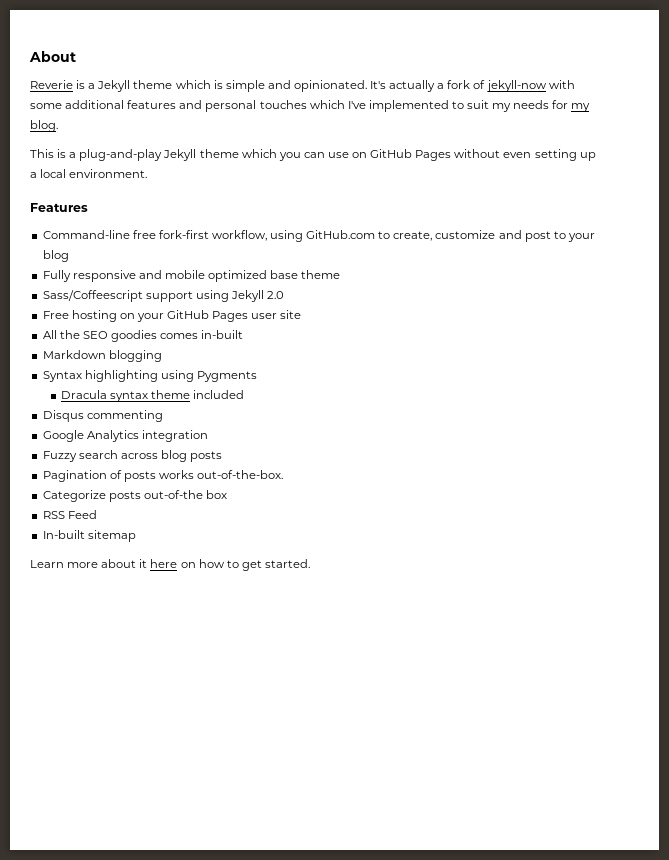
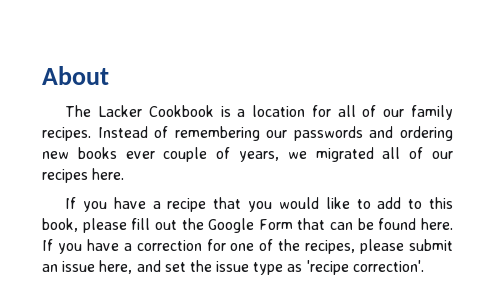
- Reverie is a Jekyll theme which is simple and opinionated. It's actually a fork of jekyll-now with some additional features and personal touches which I've implemented to suit my needs for my blog.
- This is a plug-and-play Jekyll theme which you can use on GitHub Pages without even setting up a local environment.
- Features
- Command-line free fork-first workflow, using GitHub.com to create, customize and post to your blog
- Fully responsive and mobile optimized base theme
- Sass/Coffeescript support using Jekyll 2.0
- Free hosting on your GitHub Pages user site
- All the SEO goodies comes in-built
- Markdown blogging
- Syntax highlighting using Pygments
- Dracula syntax theme included
- Disqus commenting
- Google Analytics integration
- Fuzzy search across blog posts
- Pagination of posts works out-of-the-box.
- Categorize posts out-of-the box
- RSS Feed
- In-built sitemap
- Learn more about it here on how to get started.
+ The Lacker Cookbook is a location for all of our family recipes. Instead of remembering our passwords and ordering new books ever couple of years, we migrated all of our recipes here.
+ If you have a recipe that you would like to add to this book, please fill out the Google Form that can be found here. If you have a correction for one of the recipes, please submit an issue here, and set the issue type as 'recipe correction'.

